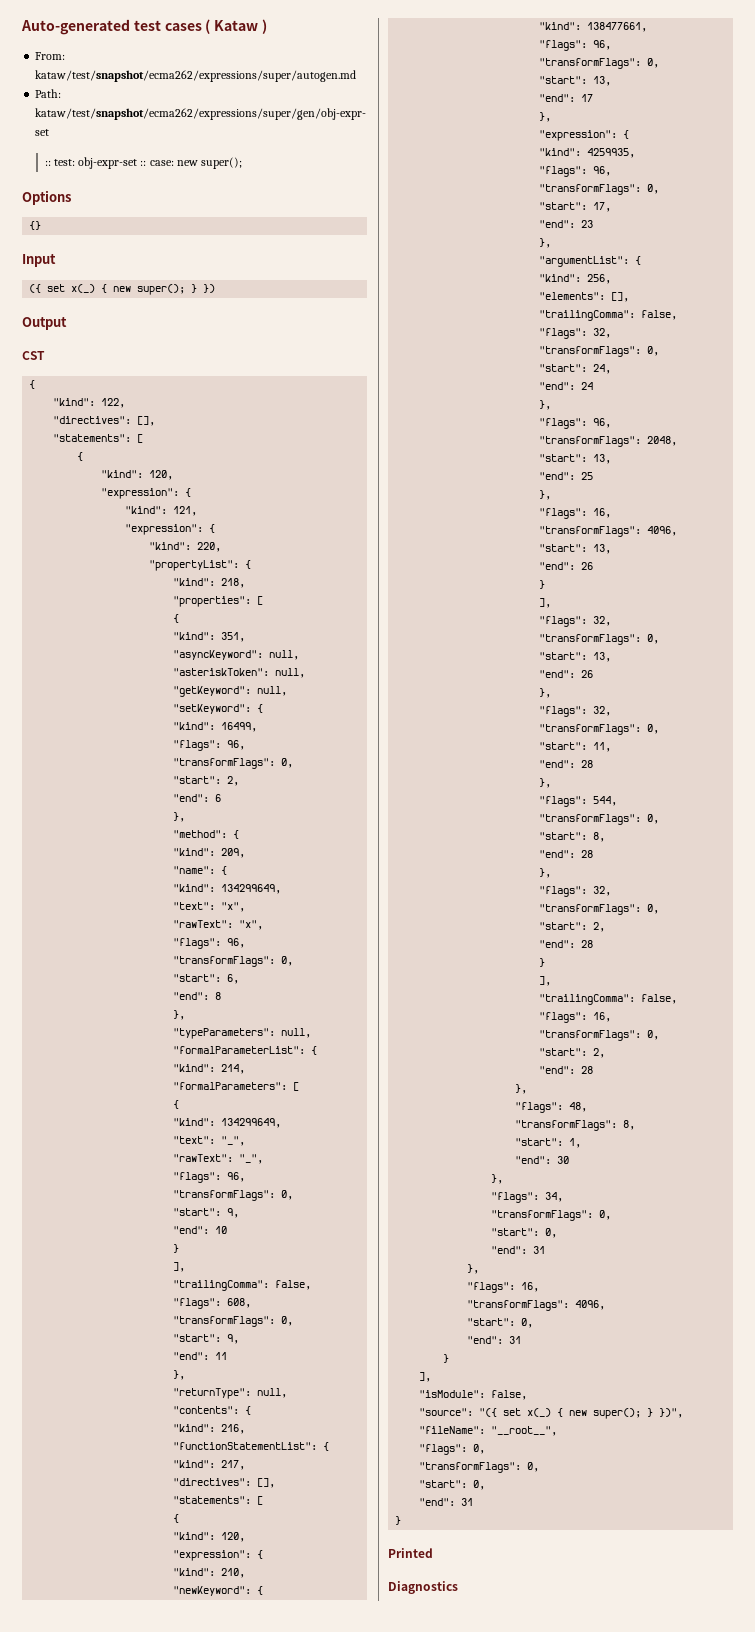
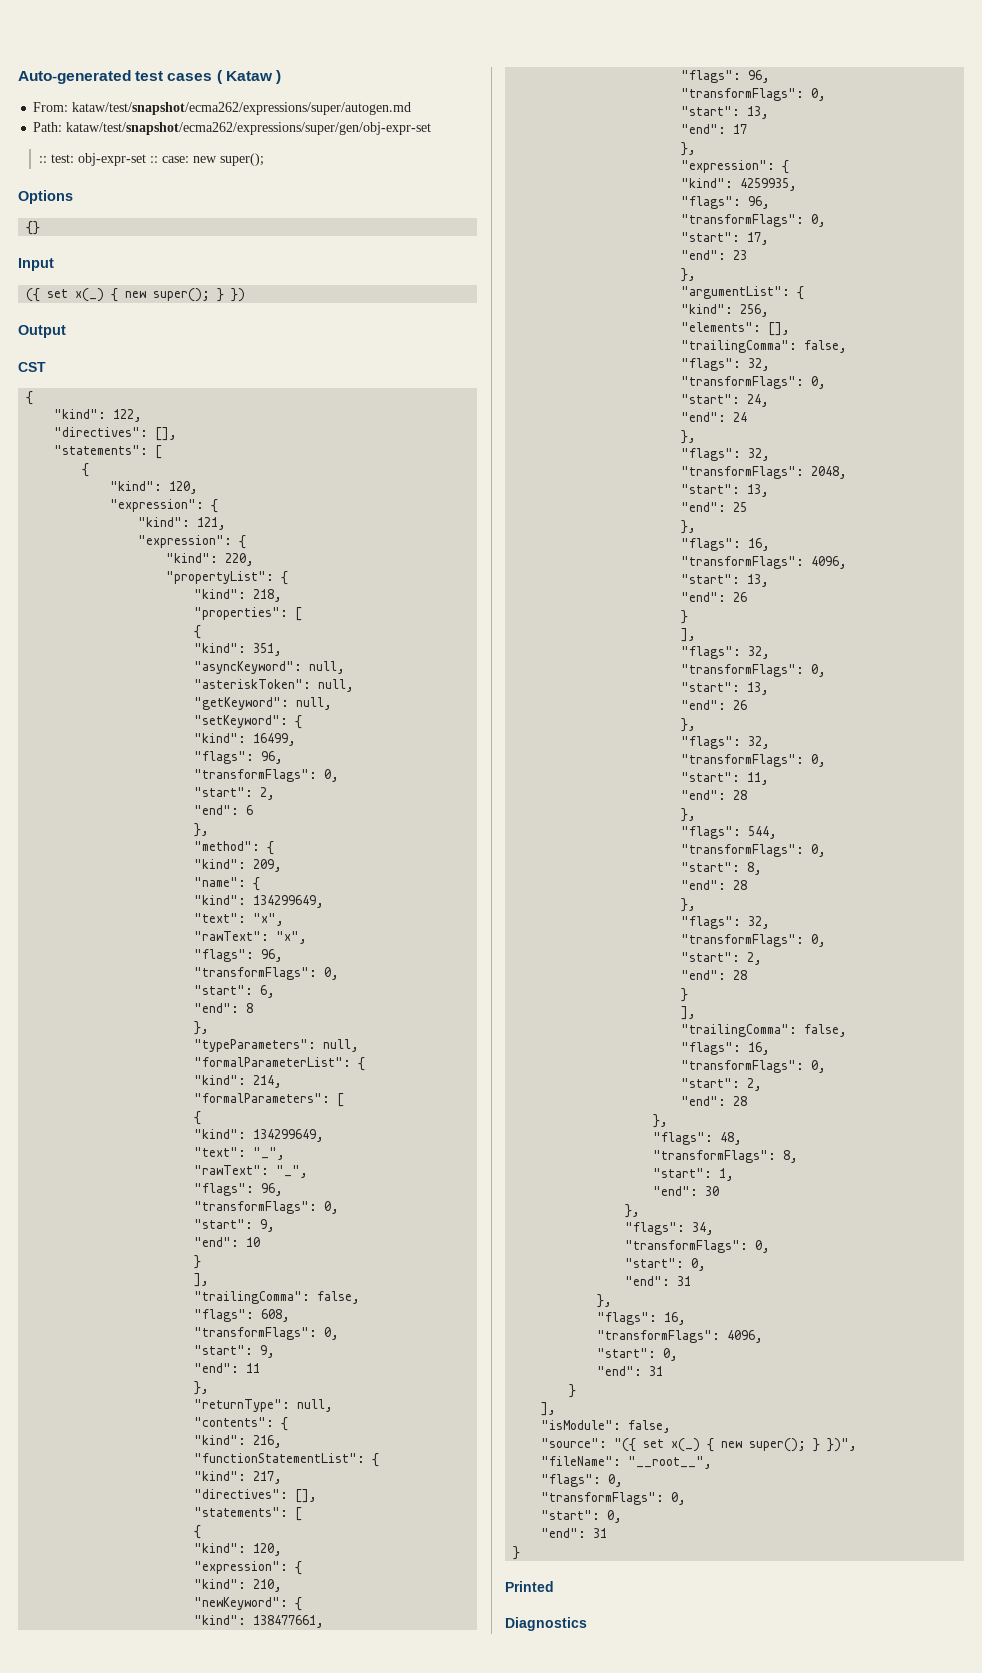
  "end": 24
  },
- "flags": 96,
+ "flags": 32,

